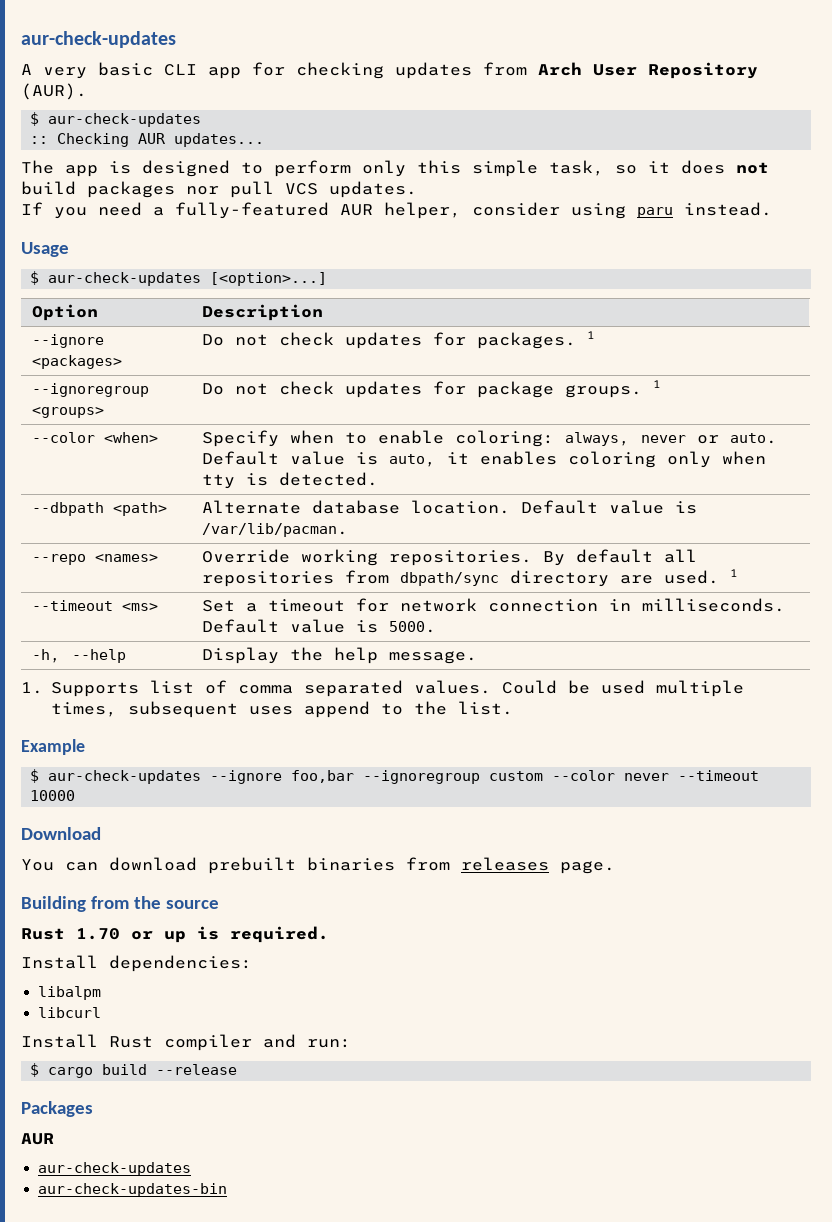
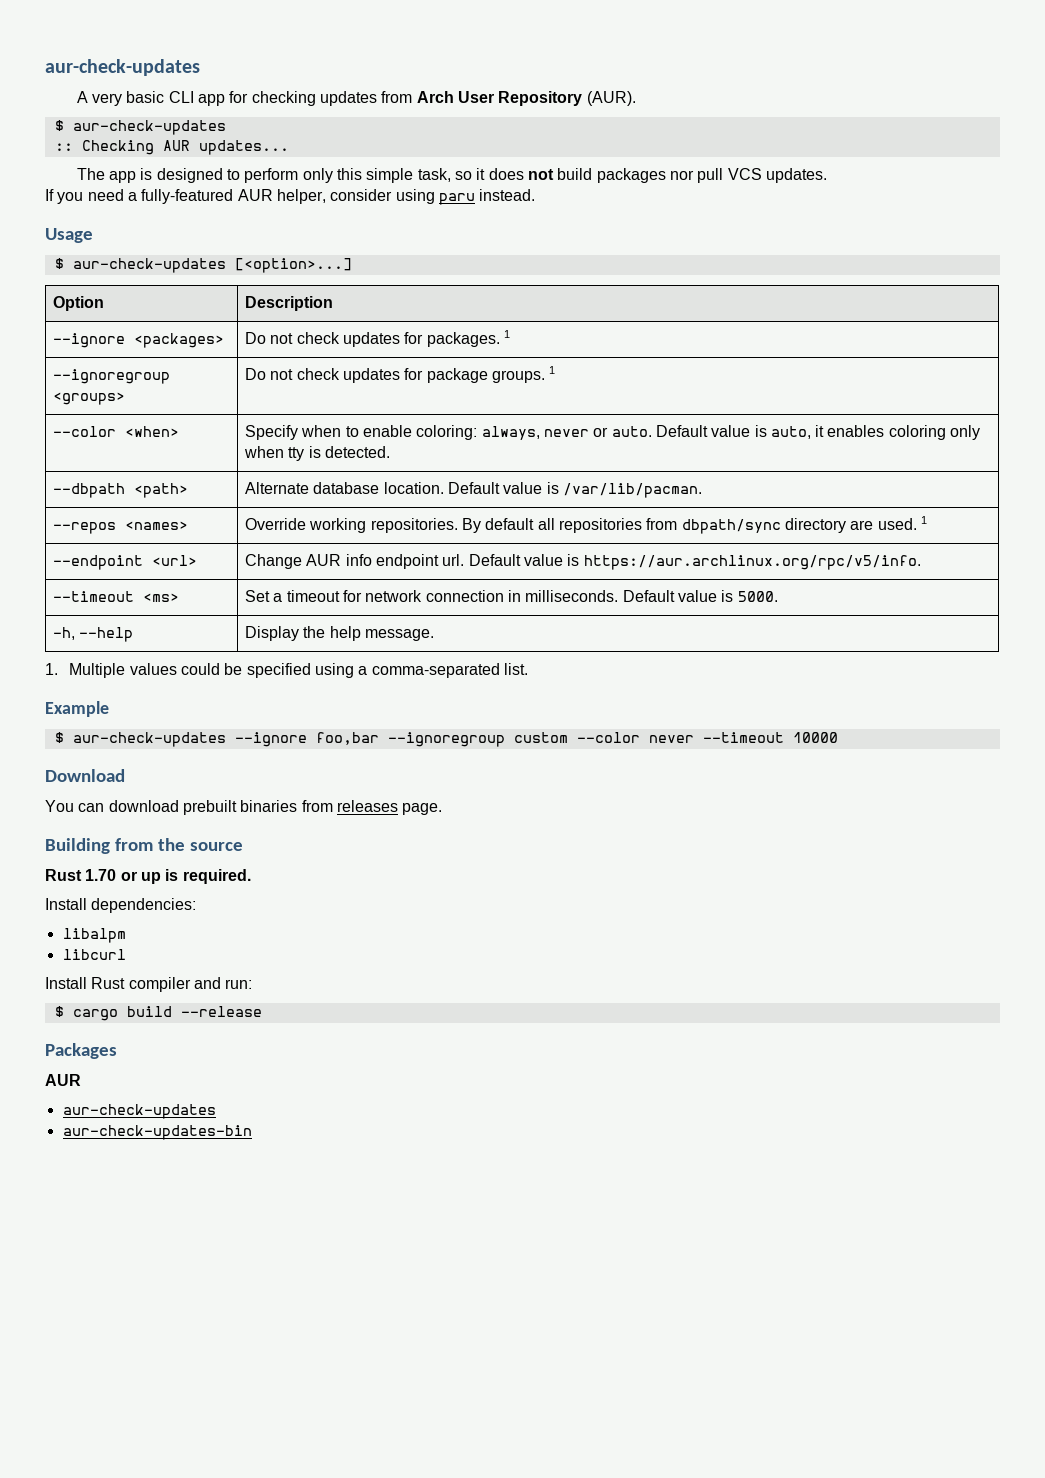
- --repo <names> | Override working repositories. By default all repositories from dbpath/sync directory are used. 1
+ --repos <names> | Override working repositories. By default all repositories from dbpath/sync directory are used. 1
+ --endpoint <url> | Change AUR info endpoint url. Default value is https://aur.archlinux.org/rpc/v5/info.
- 1. Supports list of comma separated values. Could be used multiple times, subsequent uses append to the list.
+ 1. Multiple values could be specified using a comma-separated list.

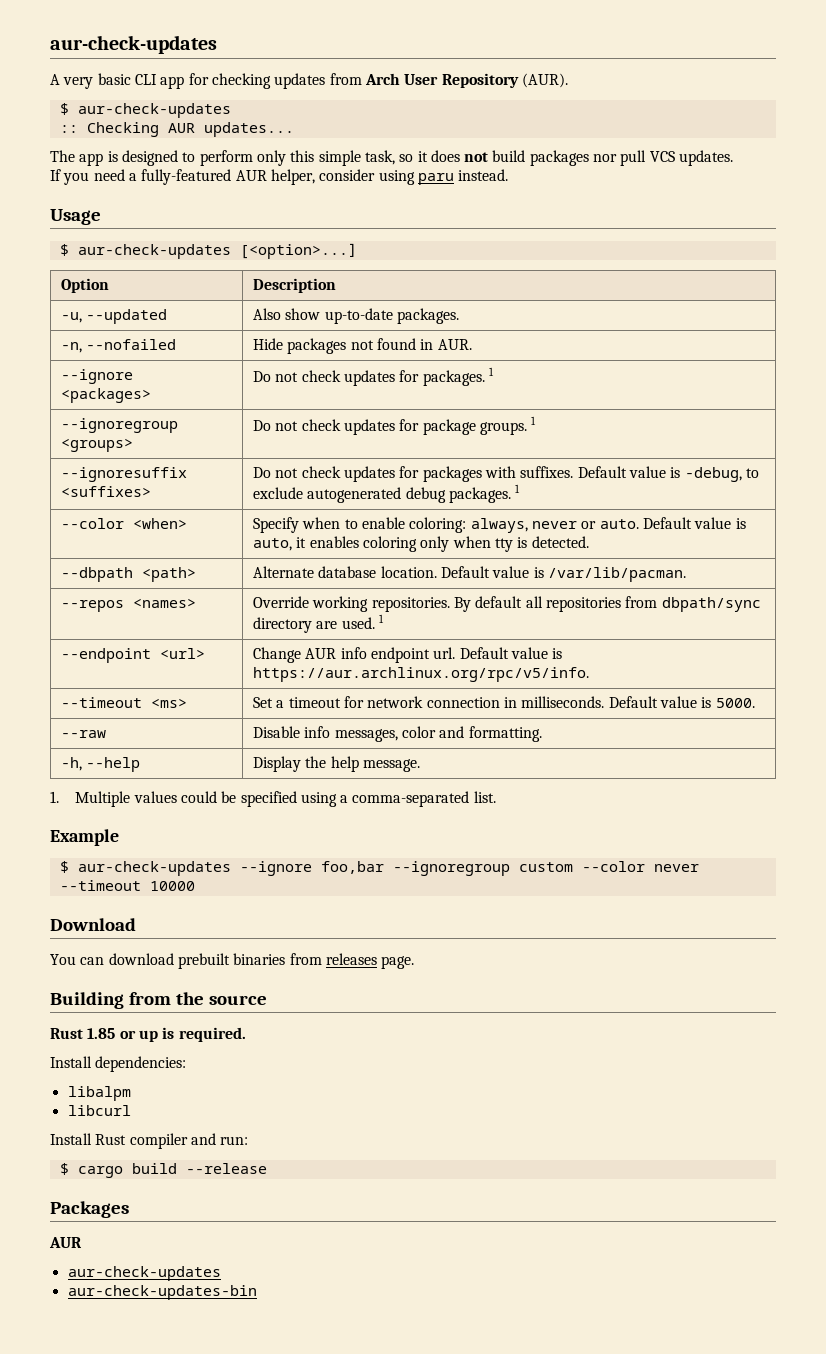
+ -u, --updated | Also show up-to-date packages.
+ -n, --nofailed | Hide packages not found in AUR.
+ --ignoresuffix <suffixes> | Do not check updates for packages with suffixes. Default value is -debug, to exclude autogenerated debug packages. 1
+ --raw | Disable info messages, color and formatting.
- Rust 1.70 or up is required.
+ Rust 1.85 or up is required.

